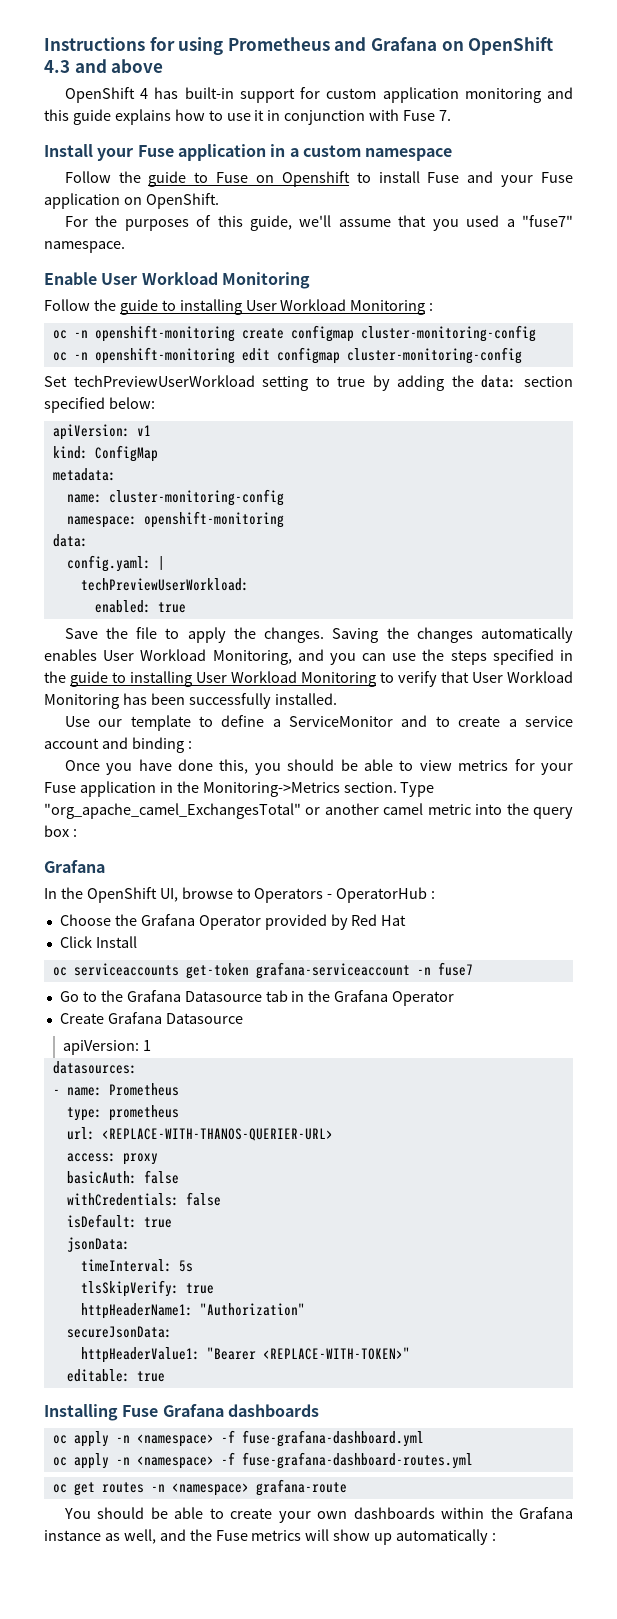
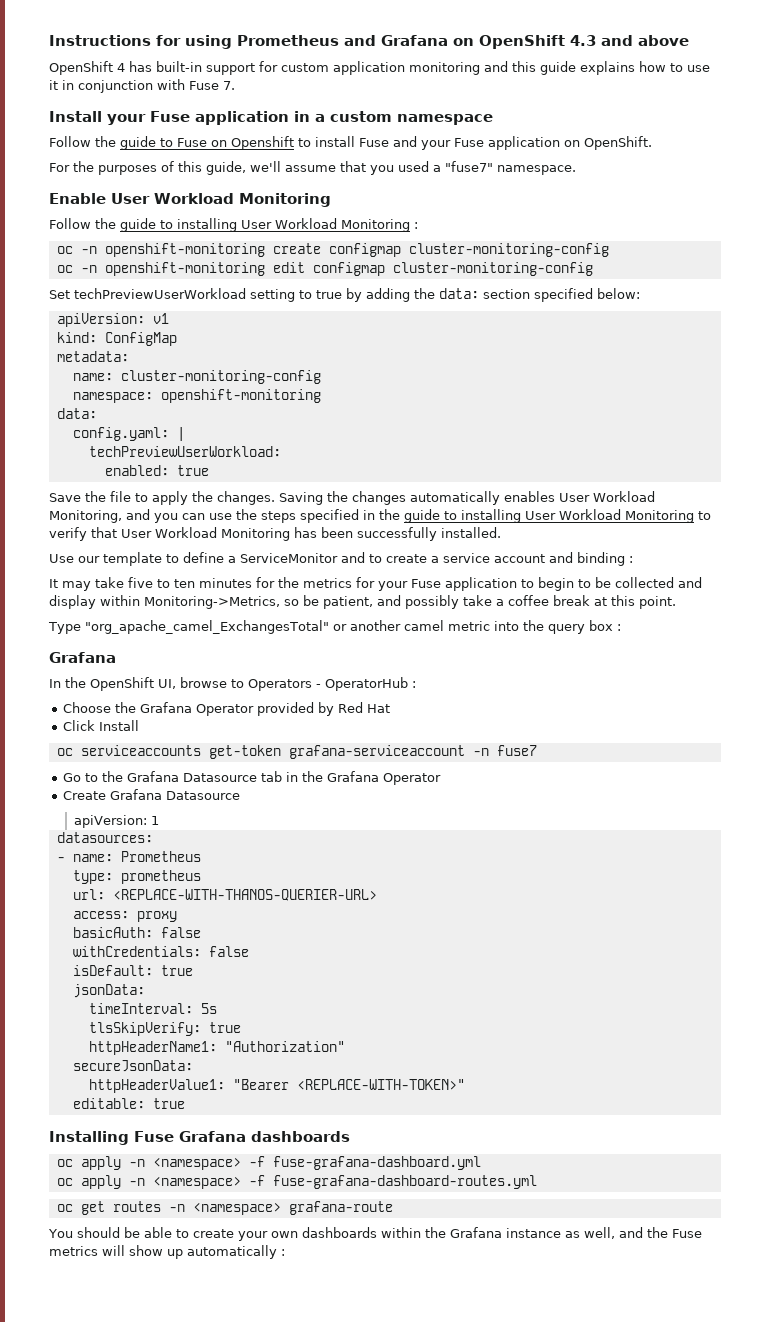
- Once you have done this, you should be able to view metrics for your Fuse application in the Monitoring->Metrics section. Type "org_apache_camel_ExchangesTotal" or another camel metric into the query box :
+ It may take five to ten minutes for the metrics for your Fuse application to begin to be collected and display within Monitoring->Metrics, so be patient, and possibly take a coffee break at this point.
+ Type "org_apache_camel_ExchangesTotal" or another camel metric into the query box :

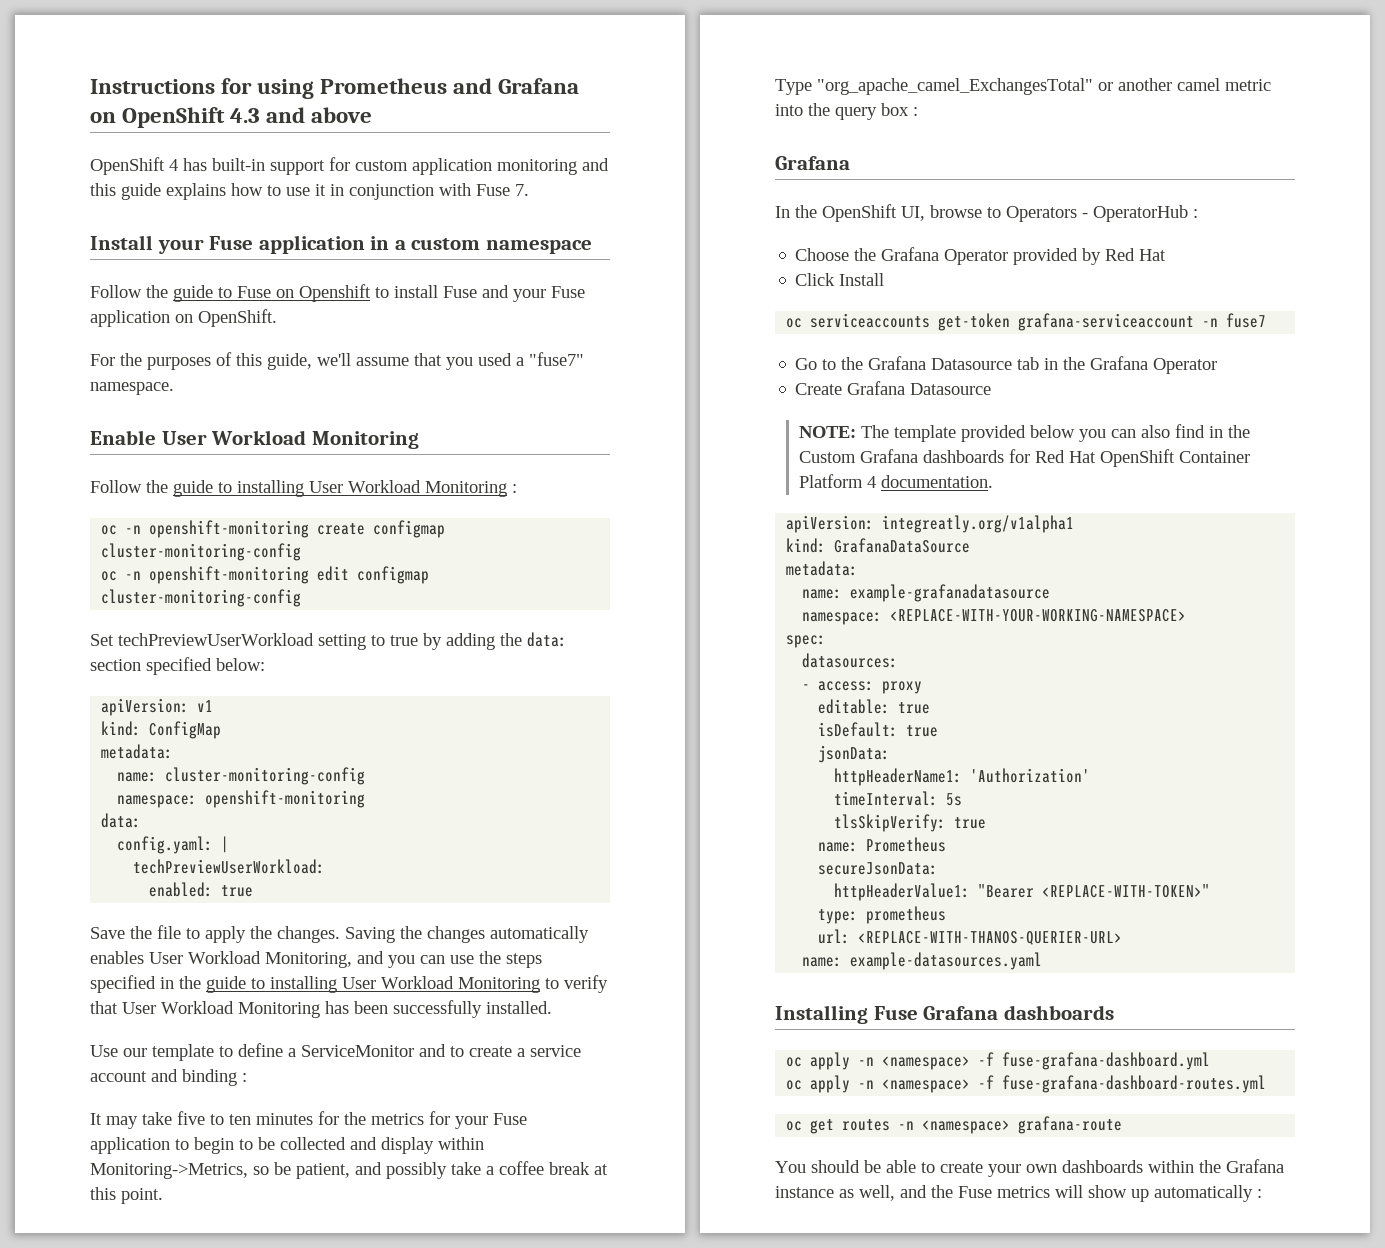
- apiVersion: 1
+ NOTE: The template provided below you can also find in the Custom Grafana dashboards for Red Hat OpenShift Container Platform 4 documentation.
+ apiVersion: integreatly.org/v1alpha1
+ kind: GrafanaDataSource
+ metadata:
+ name: example-grafanadatasource
+ namespace: <REPLACE-WITH-YOUR-WORKING-NAMESPACE>
+ spec:
  datasources:
- - name: Prometheus
+ - access: proxy
+ editable: true
+ isDefault: true
+ jsonData:
+ httpHeaderName1: 'Authorization'
+ timeInterval: 5s
+ tlsSkipVerify: true
+ name: Prometheus
+ secureJsonData:
+ httpHeaderValue1: "Bearer <REPLACE-WITH-TOKEN>"
  type: prometheus
  url: <REPLACE-WITH-THANOS-QUERIER-URL>
- access: proxy
- basicAuth: false
- withCredentials: false
- isDefault: true
- jsonData:
- timeInterval: 5s
- tlsSkipVerify: true
- httpHeaderName1: "Authorization"
- secureJsonData:
- httpHeaderValue1: "Bearer <REPLACE-WITH-TOKEN>"
- editable: true
+ name: example-datasources.yaml

